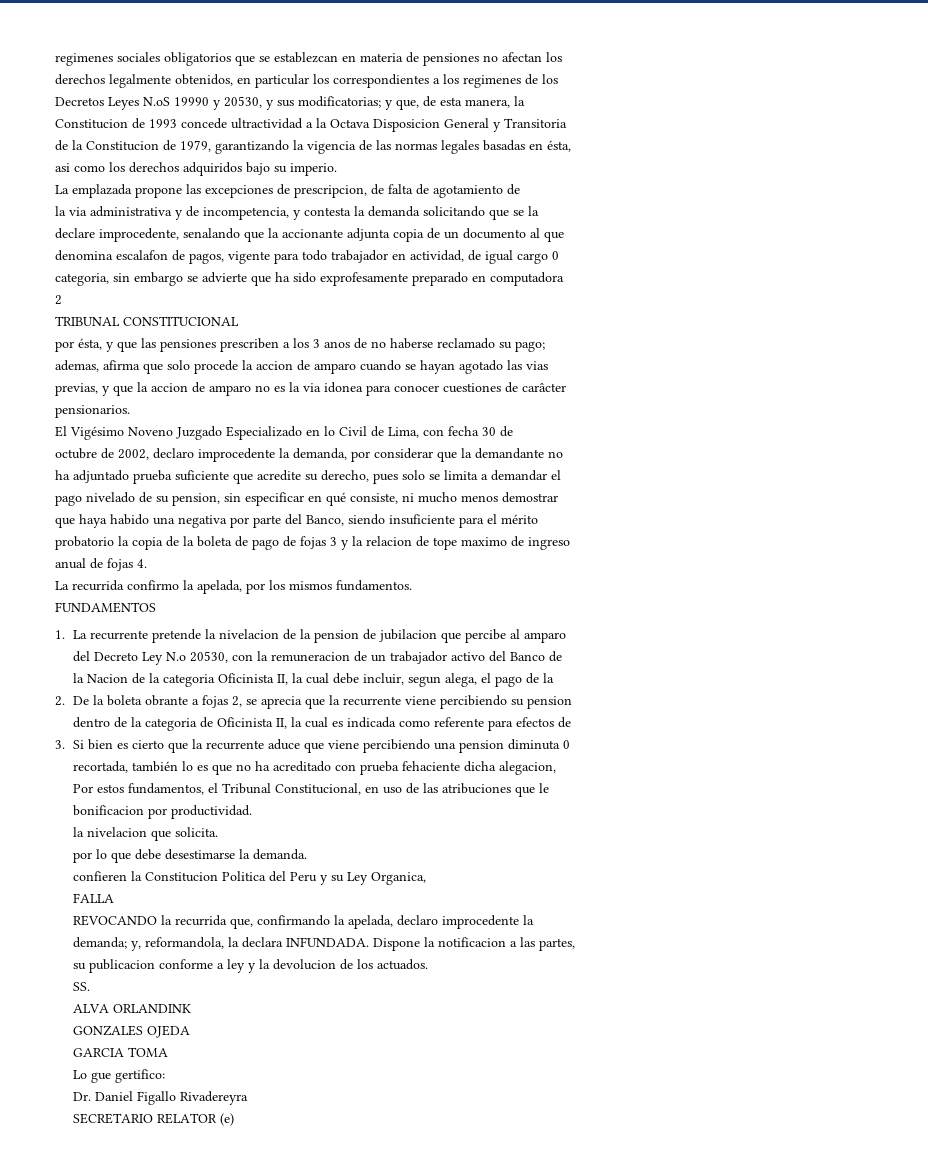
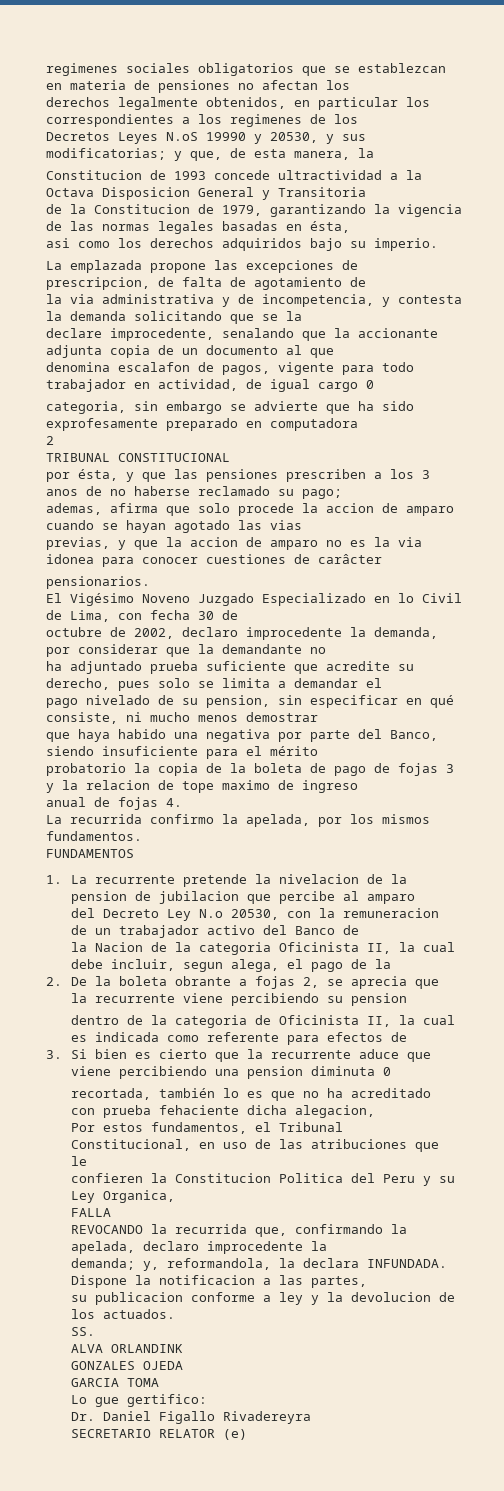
- bonificacion por productividad.
- la nivelacion que solicita.
- por lo que debe desestimarse la demanda.

